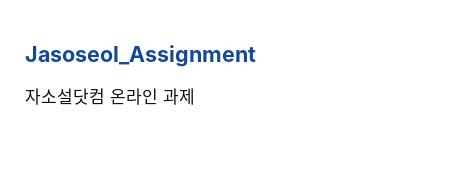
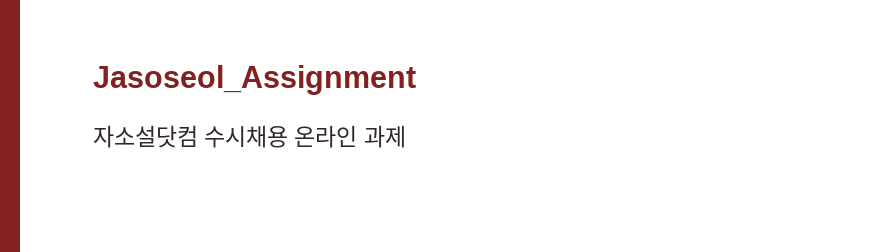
- 자소설닷컴 온라인 과제
+ 자소설닷컴 수시채용 온라인 과제

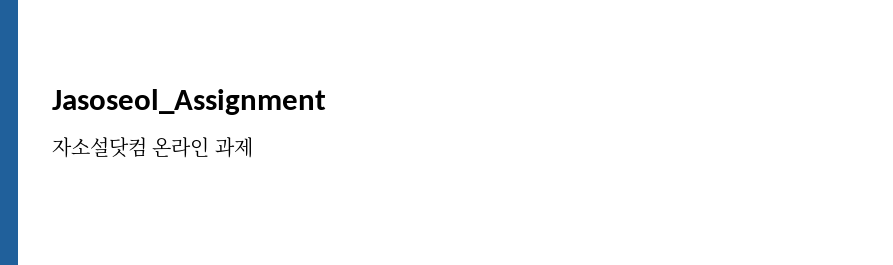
- 자소설닷컴 수시채용 온라인 과제
+ 자소설닷컴 온라인 과제

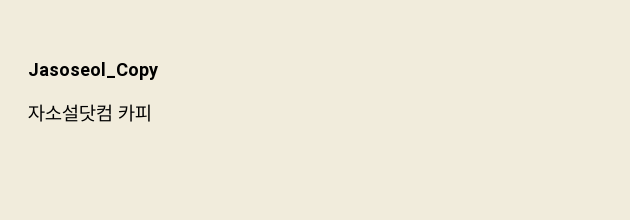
- Jasoseol_Assignment
+ Jasoseol_Copy
- 자소설닷컴 온라인 과제
+ 자소설닷컴 카피

